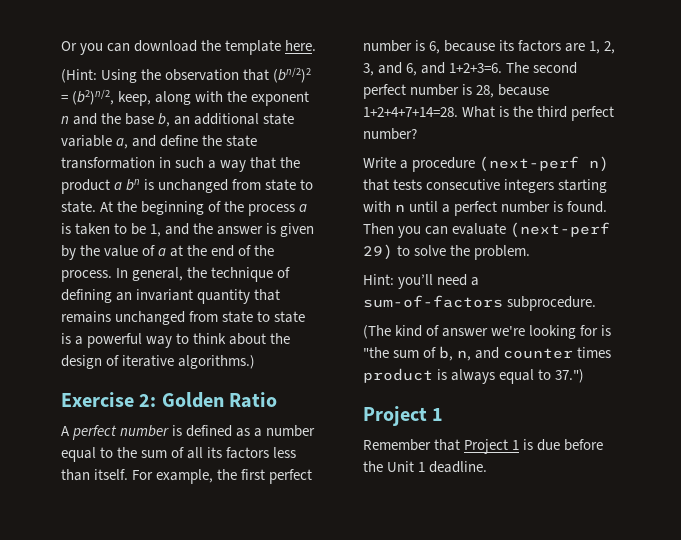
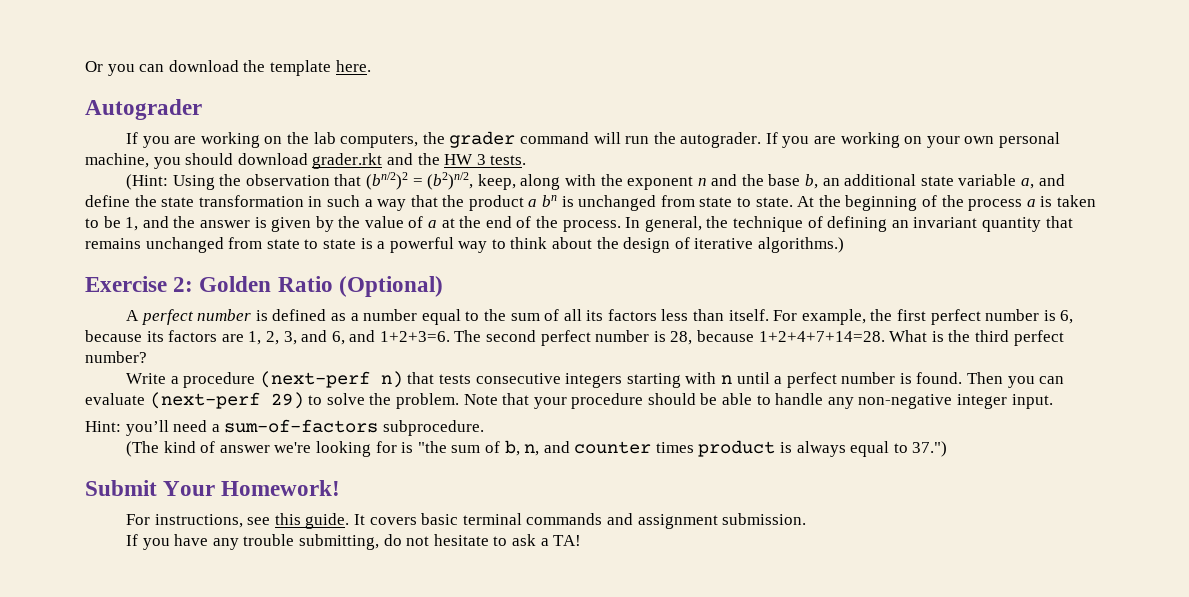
+ Autograder
+ If you are working on the lab computers, the grader command will run the autograder. If you are working on your own personal machine, you should download grader.rkt and the HW 3 tests.
- Exercise 2: Golden Ratio
+ Exercise 2: Golden Ratio (Optional)
+ Note that your procedure should be able to handle any non-negative integer input.
  (The kind of answer we're looking for is "the sum of b, n, and counter times product is always equal to 37.")
- Project 1
- Remember that Project 1 is due before the Unit 1 deadline.
+ Submit Your Homework!
+ For instructions, see this guide. It covers basic terminal commands and assignment submission.
+ If you have any trouble submitting, do not hesitate to ask a TA!

